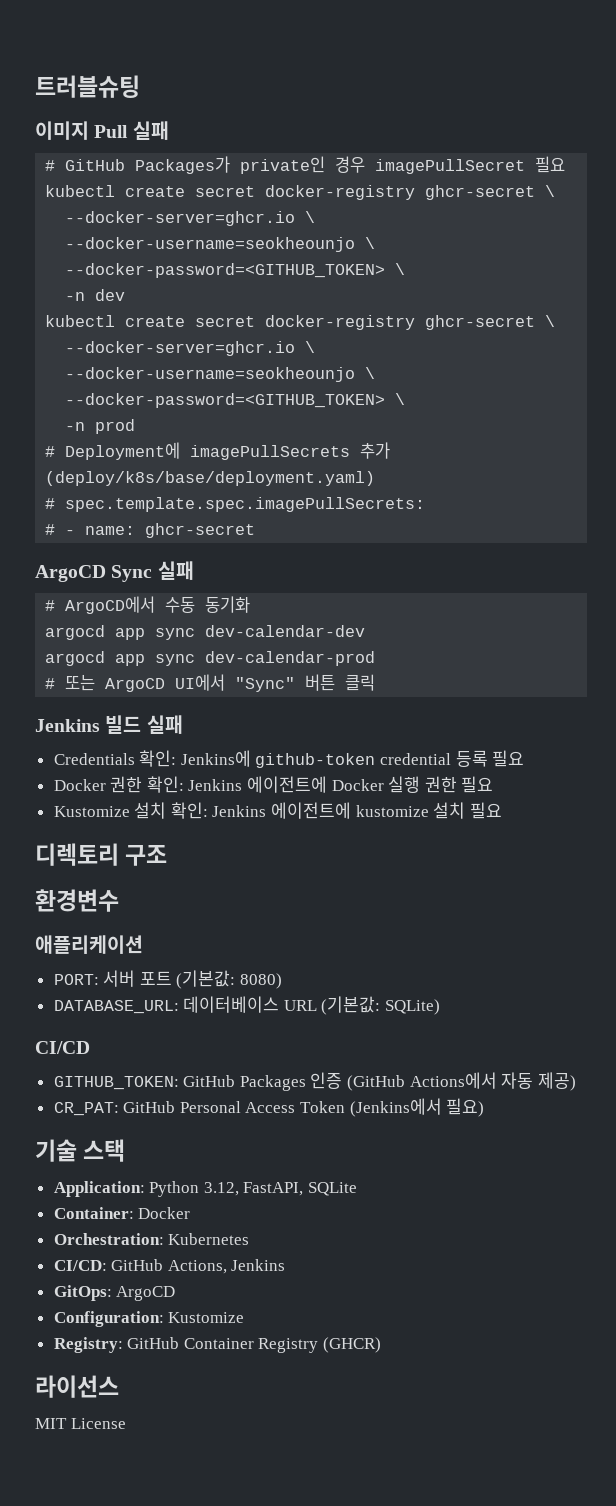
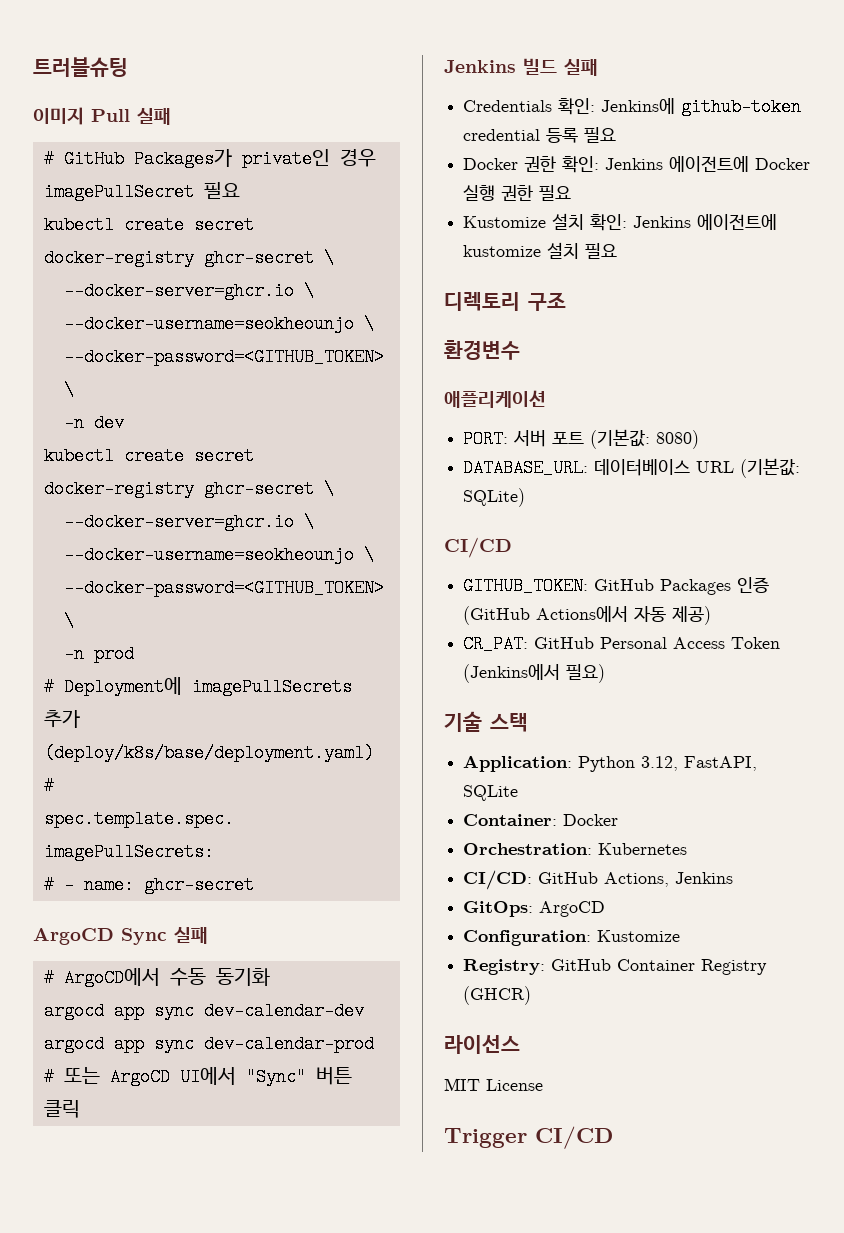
+ Trigger CI/CD

